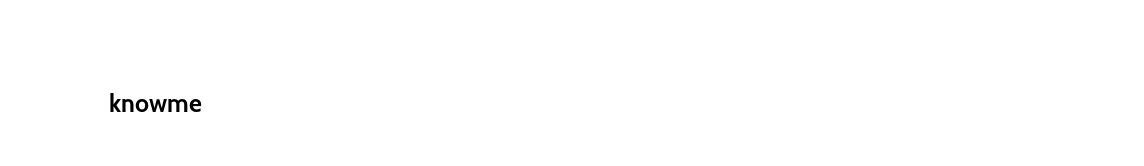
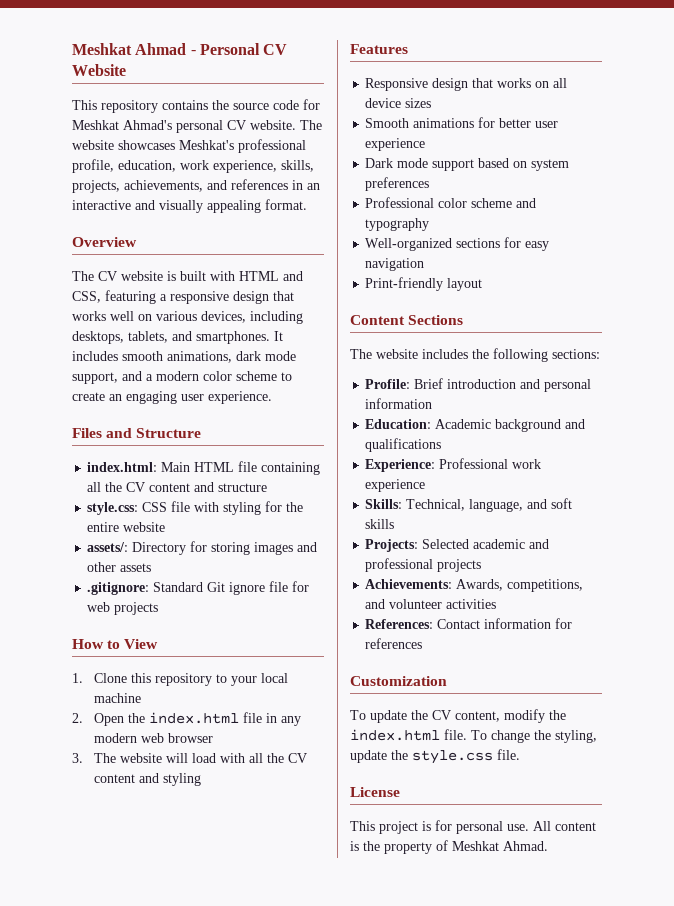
- knowme
+ Meshkat Ahmad - Personal CV Website
+ This repository contains the source code for Meshkat Ahmad's personal CV website. The website showcases Meshkat's professional profile, education, work experience, skills, projects, achievements, and references in an interactive and visually appealing format.
+ Overview
+ The CV website is built with HTML and CSS, featuring a responsive design that works well on various devices, including desktops, tablets, and smartphones. It includes smooth animations, dark mode support, and a modern color scheme to create an engaging user experience.
+ Files and Structure
+ index.html: Main HTML file containing all the CV content and structure
+ style.css: CSS file with styling for the entire website
+ assets/: Directory for storing images and other assets
+ .gitignore: Standard Git ignore file for web projects
+ How to View
+ 1. Clone this repository to your local machine
+ 2. Open the index.html file in any modern web browser
+ 3. The website will load with all the CV content and styling
+ Features
+ Responsive design that works on all device sizes
+ Smooth animations for better user experience
+ Dark mode support based on system preferences
+ Professional color scheme and typography
+ Well-organized sections for easy navigation
+ Print-friendly layout
+ Content Sections
+ The website includes the following sections:
+ Profile: Brief introduction and personal information
+ Education: Academic background and qualifications
+ Experience: Professional work experience
+ Skills: Technical, language, and soft skills
+ Projects: Selected academic and professional projects
+ Achievements: Awards, competitions, and volunteer activities
+ References: Contact information for references
+ Customization
+ To update the CV content, modify the index.html file. To change the styling, update the style.css file.
+ License
+ This project is for personal use. All content is the property of Meshkat Ahmad.

